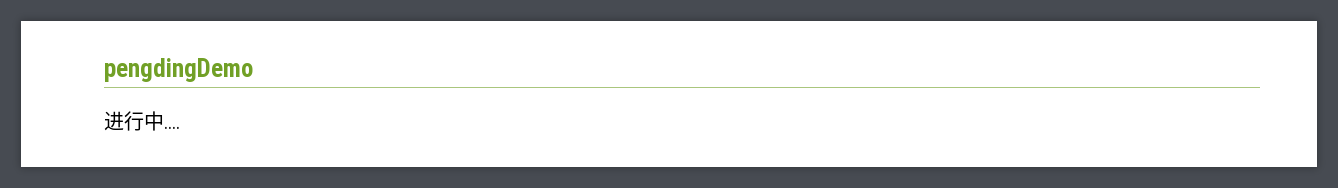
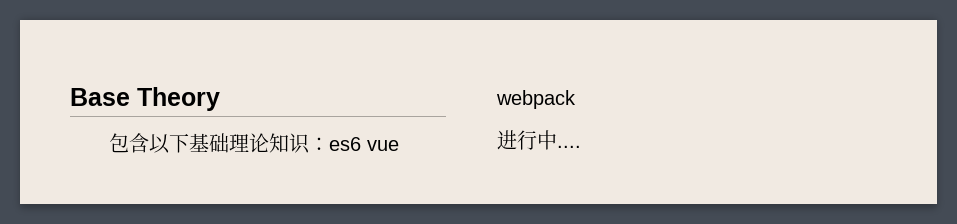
- pengdingDemo
+ Base Theory
+ 包含以下基础理论知识：es6 vue webpack

